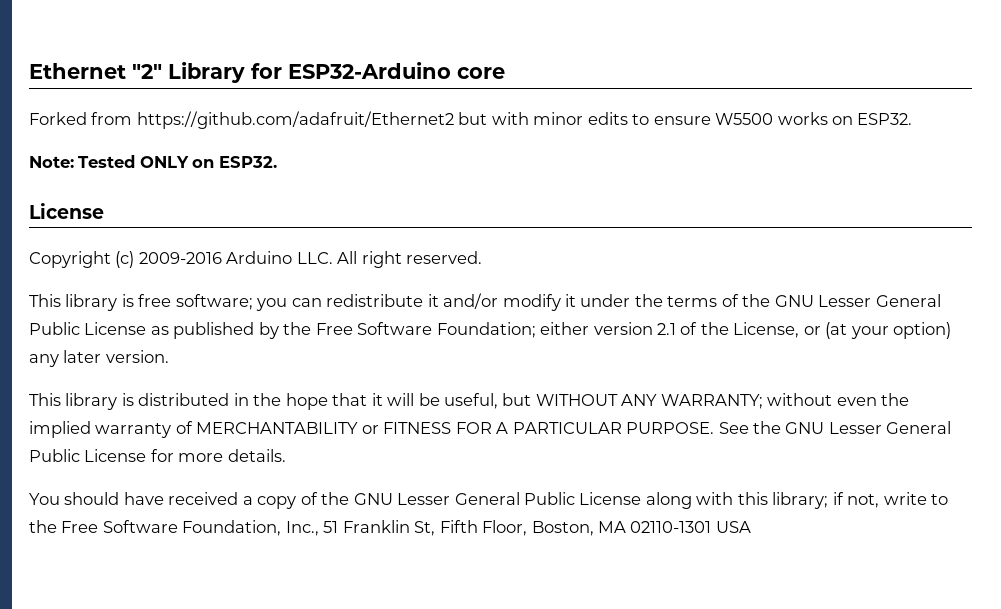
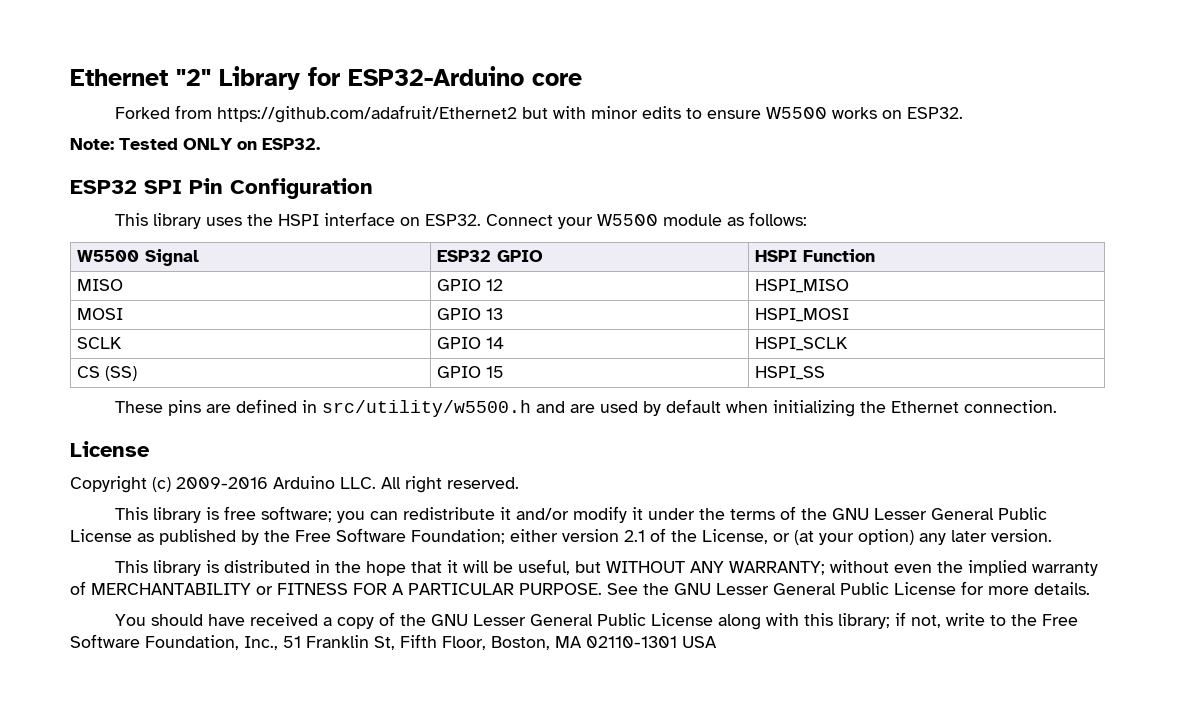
+ ESP32 SPI Pin Configuration
+ This library uses the HSPI interface on ESP32. Connect your W5500 module as follows:
+ W5500 Signal | ESP32 GPIO | HSPI Function
+ MISO | GPIO 12 | HSPI_MISO
+ MOSI | GPIO 13 | HSPI_MOSI
+ SCLK | GPIO 14 | HSPI_SCLK
+ CS (SS) | GPIO 15 | HSPI_SS
+ These pins are defined in src/utility/w5500.h and are used by default when initializing the Ethernet connection.

